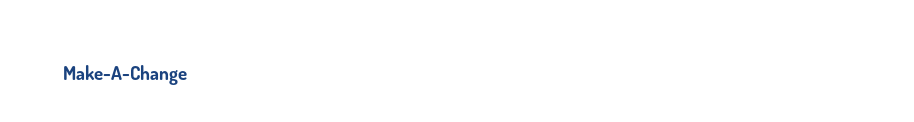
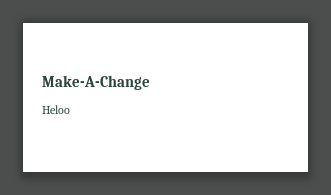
+ Heloo

